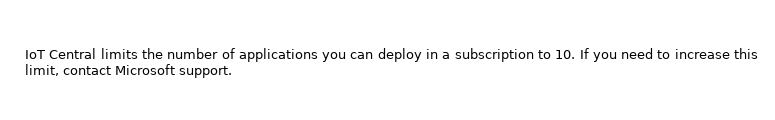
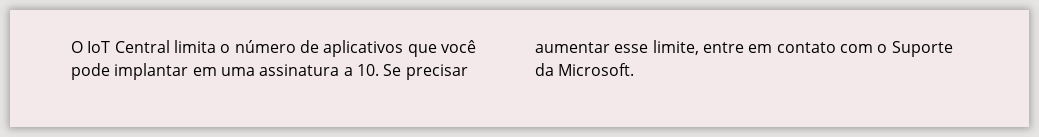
- IoT Central limits the number of applications you can deploy in a subscription to 10. If you need to increase this limit, contact Microsoft support.
+ O IoT Central limita o número de aplicativos que você pode implantar em uma assinatura a 10. Se precisar aumentar esse limite, entre em contato com o Suporte da Microsoft.

